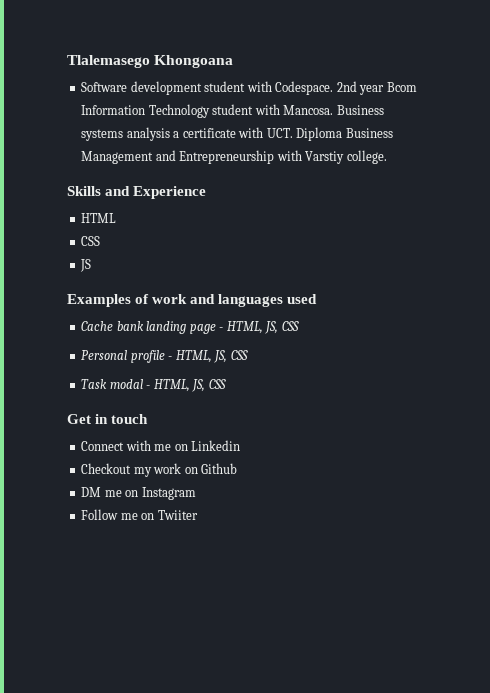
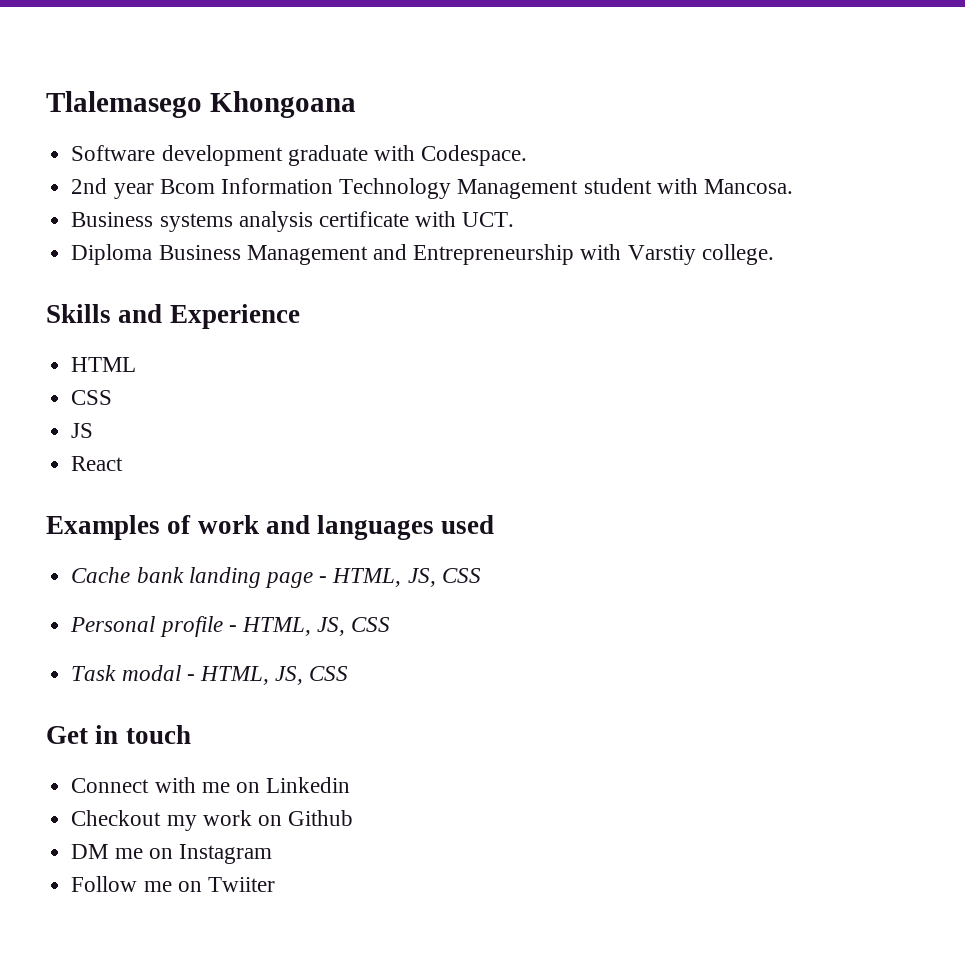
- Software development student with Codespace. 2nd year Bcom Information Technology student with Mancosa. Business systems analysis a certificate with UCT. Diploma Business Management and Entrepreneurship with Varstiy college.
+ Software development graduate with Codespace.
+ 2nd year Bcom Information Technology Management student with Mancosa.
+ Business systems analysis certificate with UCT.
+ Diploma Business Management and Entrepreneurship with Varstiy college.
+ React

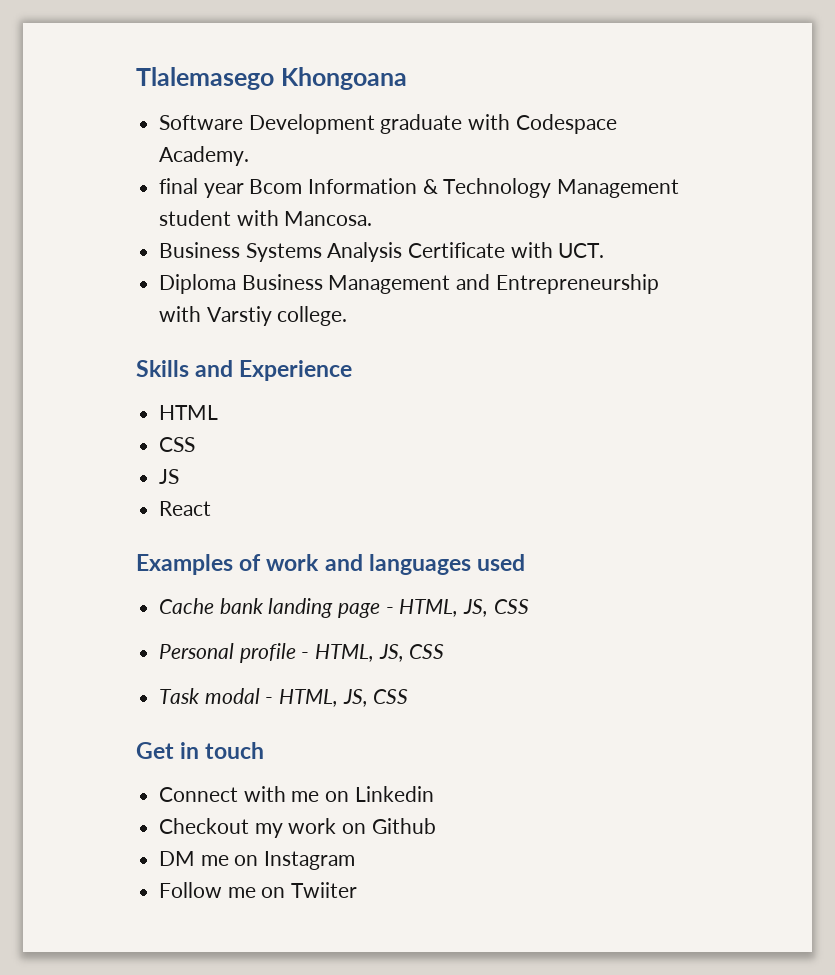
- Software development graduate with Codespace.
- 2nd year Bcom Information Technology Management student with Mancosa.
+ Software Development graduate with Codespace Academy.
+ final year Bcom Information & Technology Management student with Mancosa.
- Business systems analysis certificate with UCT.
+ Business Systems Analysis Certificate with UCT.

